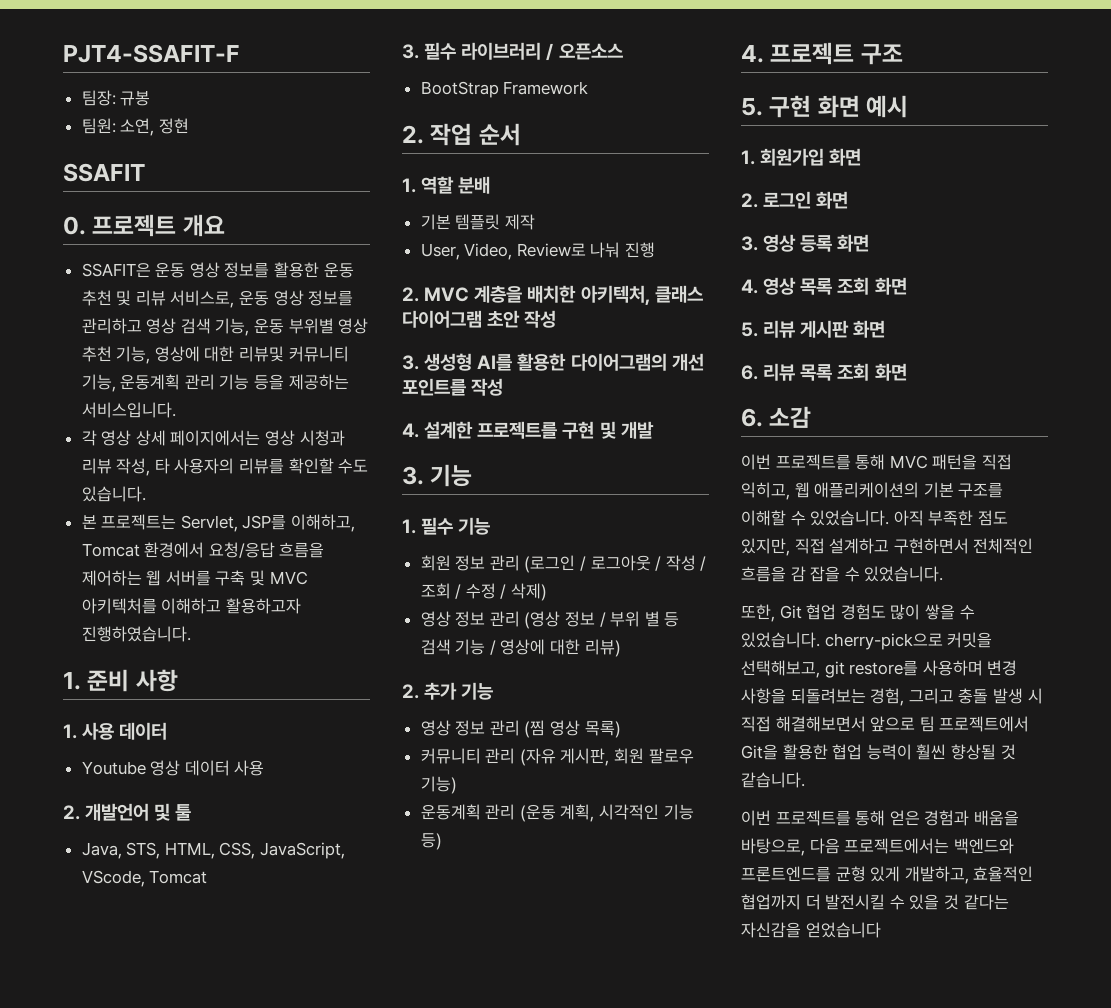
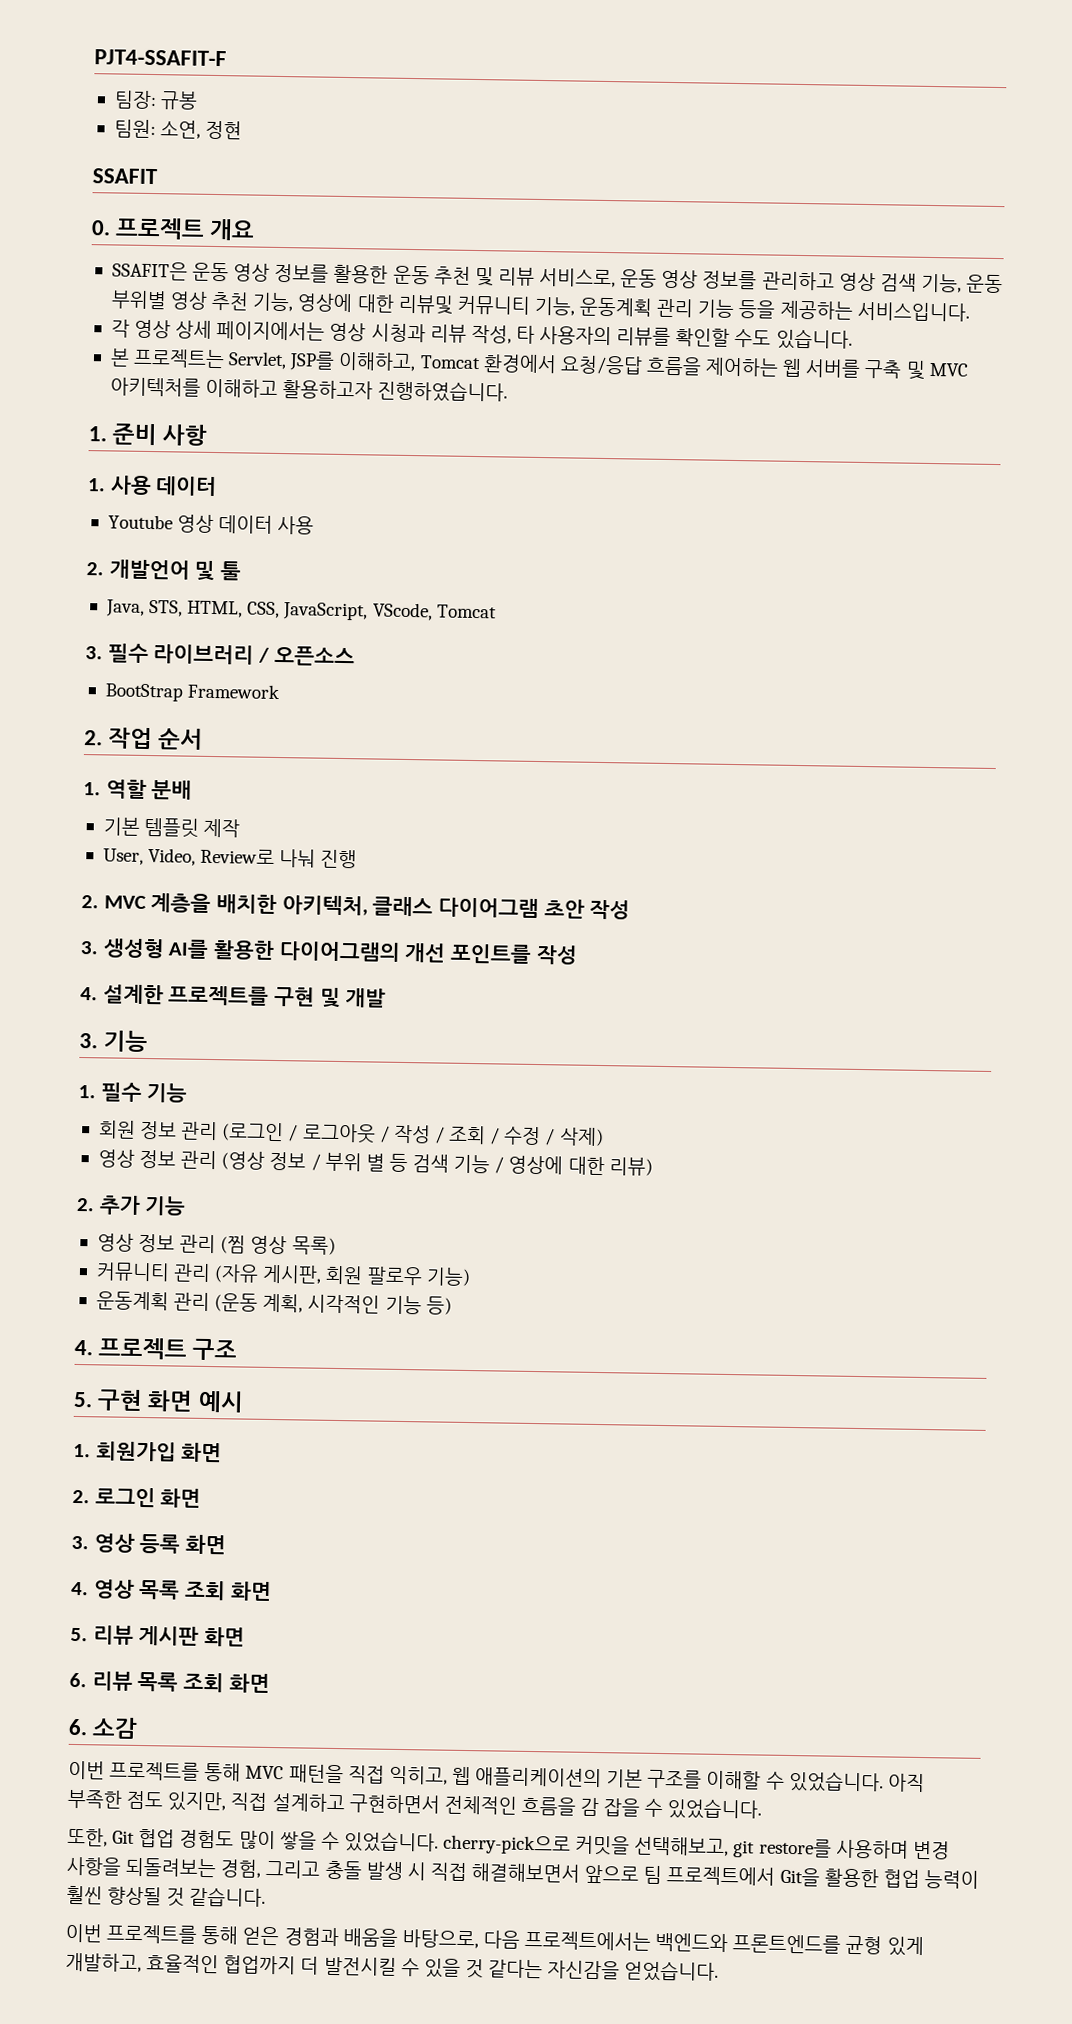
- 이번 프로젝트를 통해 얻은 경험과 배움을 바탕으로, 다음 프로젝트에서는 백엔드와 프론트엔드를 균형 있게 개발하고, 효율적인 협업까지 더 발전시킬 수 있을 것 같다는 자신감을 얻었습니다
+ 이번 프로젝트를 통해 얻은 경험과 배움을 바탕으로, 다음 프로젝트에서는 백엔드와 프론트엔드를 균형 있게 개발하고, 효율적인 협업까지 더 발전시킬 수 있을 것 같다는 자신감을 얻었습니다.

